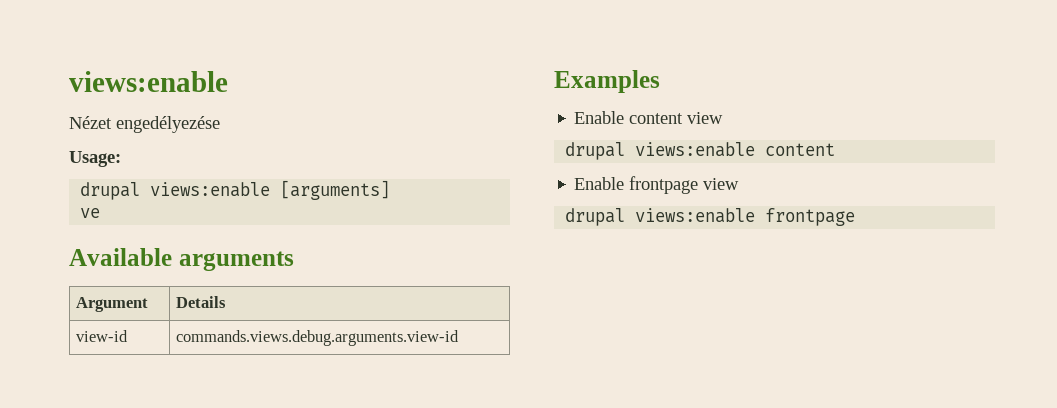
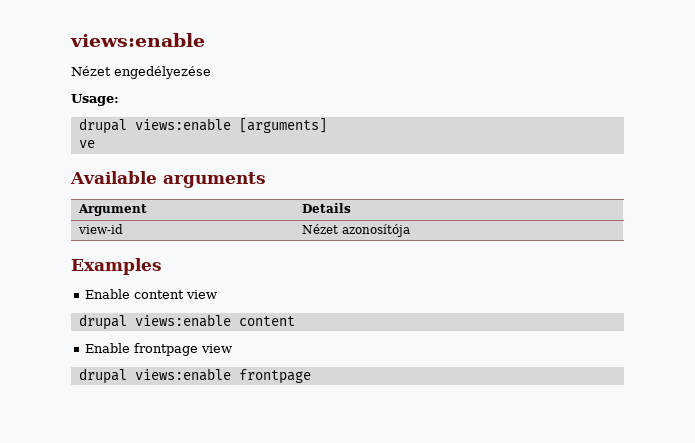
- view-id | commands.views.debug.arguments.view-id
+ view-id | Nézet azonosítója

